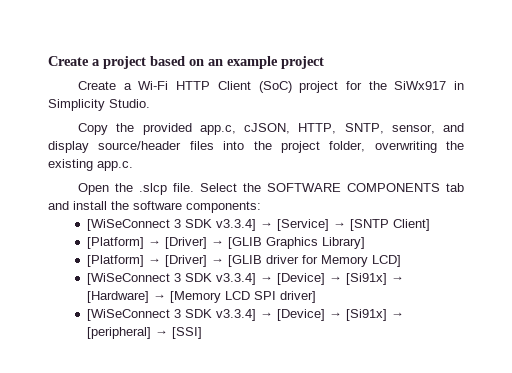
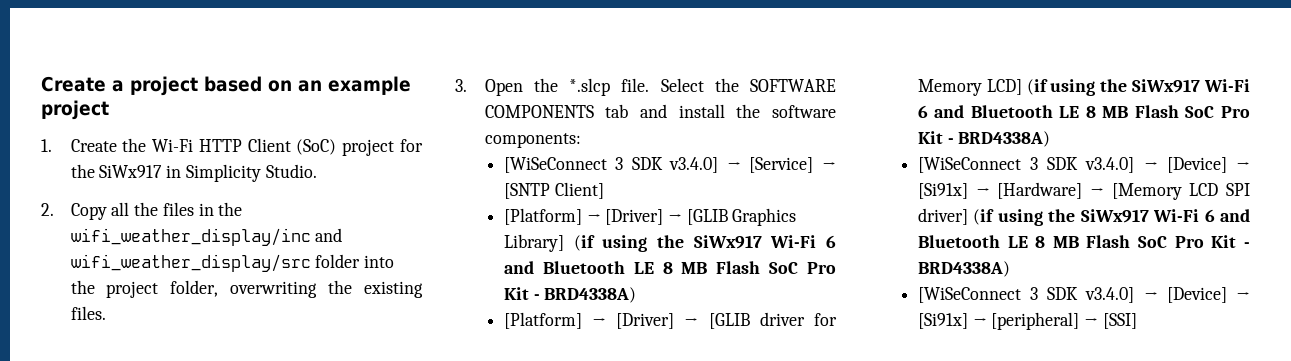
- Create a Wi-Fi HTTP Client (SoC) project for the SiWx917 in Simplicity Studio.
+ 1. Create the Wi-Fi HTTP Client (SoC) project for the SiWx917 in Simplicity Studio.
- Copy the provided app.c, cJSON, HTTP, SNTP, sensor, and display source/header files into the project folder, overwriting the existing app.c.
- Open the .slcp file.
+ 2. Copy all the files in the wifi_weather_display/inc and wifi_weather_display/src folder into the project folder, overwriting the existing files.
+ 3. Open the *.slcp file.
- [WiSeConnect 3 SDK v3.3.4] → [Service] → [SNTP Client]
+ [WiSeConnect 3 SDK v3.4.0] → [Service] → [SNTP Client]
- [Platform] → [Driver] → [GLIB Graphics Library]
+ [Platform] → [Driver] → [GLIB Graphics Library] (if using the SiWx917 Wi-Fi 6 and Bluetooth LE 8 MB Flash SoC Pro Kit - BRD4338A)
- [Platform] → [Driver] → [GLIB driver for Memory LCD]
- [WiSeConnect 3 SDK v3.3.4] → [Device] → [Si91x] → [Hardware] → [Memory LCD SPI driver]
- [WiSeConnect 3 SDK v3.3.4] → [Device] → [Si91x] → [peripheral] → [SSI]
+ [Platform] → [Driver] → [GLIB driver for Memory LCD] (if using the SiWx917 Wi-Fi 6 and Bluetooth LE 8 MB Flash SoC Pro Kit - BRD4338A)
+ [WiSeConnect 3 SDK v3.4.0] → [Device] → [Si91x] → [Hardware] → [Memory LCD SPI driver] (if using the SiWx917 Wi-Fi 6 and Bluetooth LE 8 MB Flash SoC Pro Kit - BRD4338A)
+ [WiSeConnect 3 SDK v3.4.0] → [Device] → [Si91x] → [peripheral] → [SSI]

